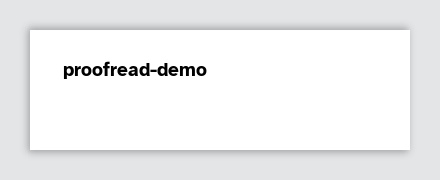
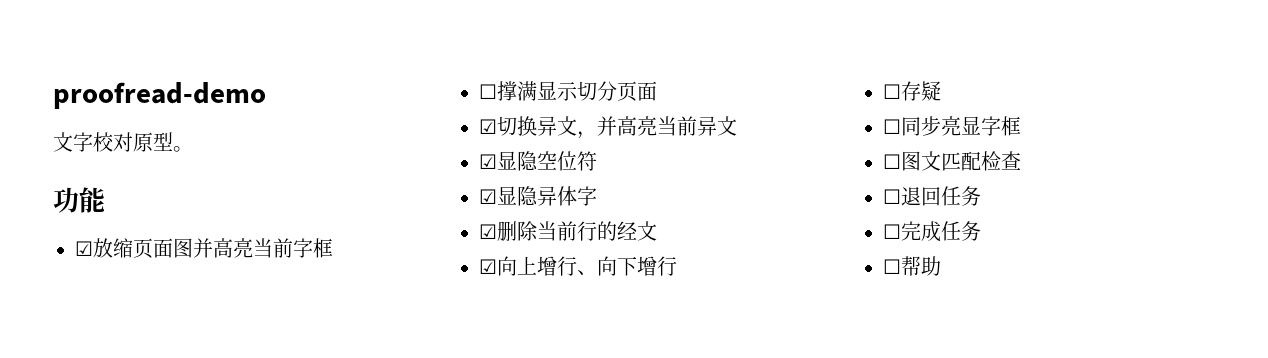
+ 文字校对原型。
+ 功能
+ ☑放缩页面图并高亮当前字框
+ ☐撑满显示切分页面
+ ☑切换异文，并高亮当前异文
+ ☑显隐空位符
+ ☑显隐异体字
+ ☑删除当前行的经文
+ ☑向上增行、向下增行
+ ☐存疑
+ ☐同步亮显字框
+ ☐图文匹配检查
+ ☐退回任务
+ ☐完成任务
+ ☐帮助

